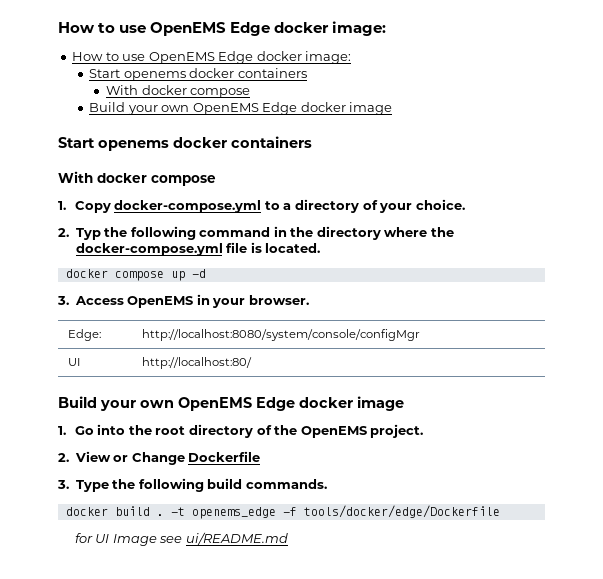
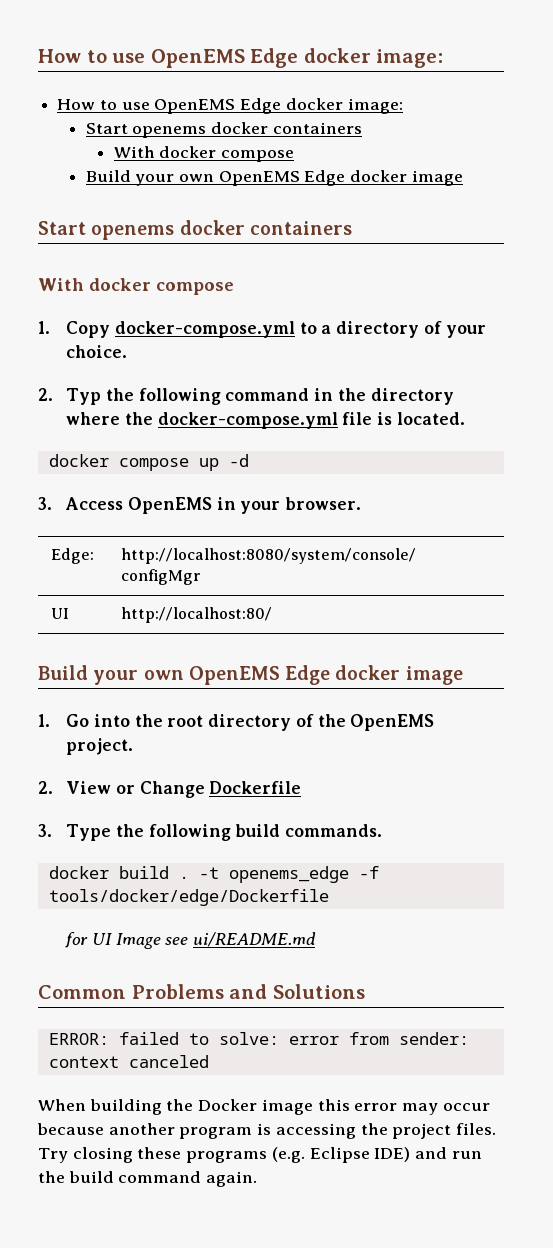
+ Common Problems and Solutions
+ ERROR: failed to solve: error from sender: context canceled
+ When building the Docker image this error may occur because another program is accessing the project files. Try closing these programs (e.g. Eclipse IDE) and run the build command again.

